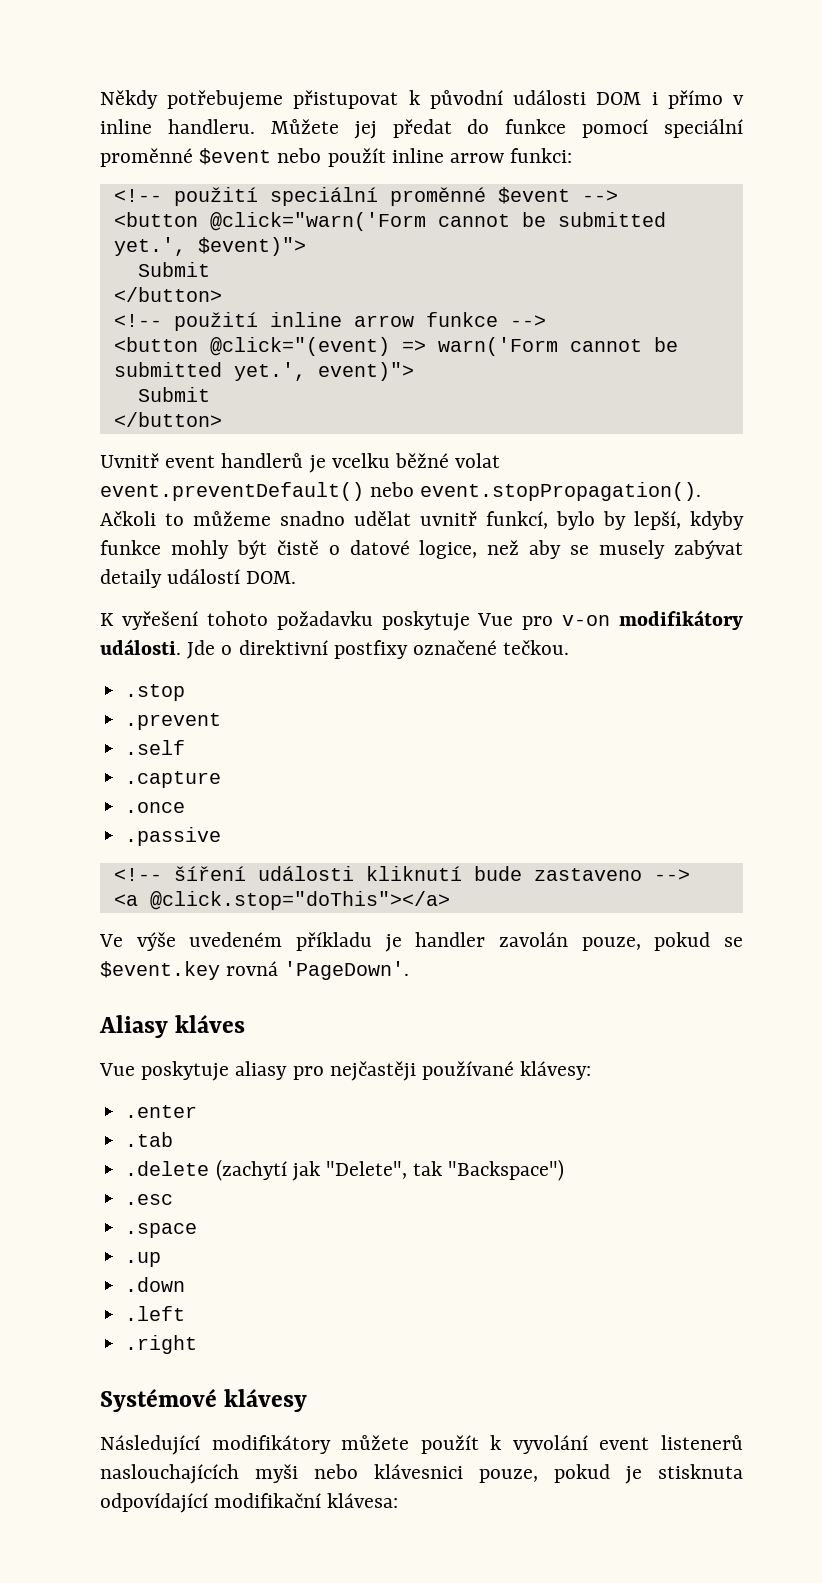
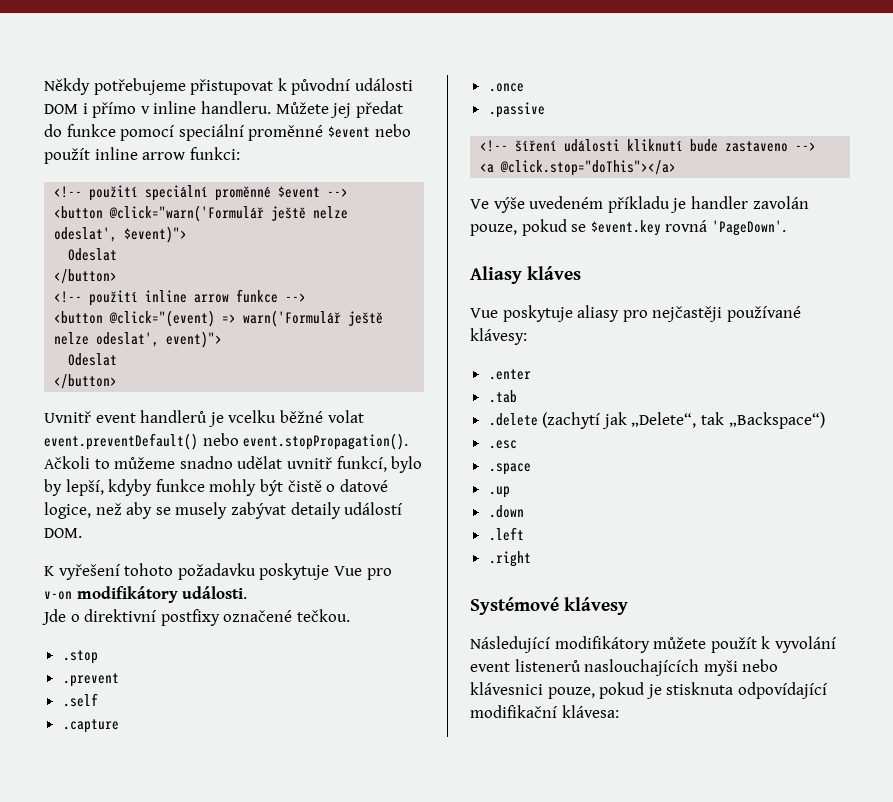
- <button @click="warn('Form cannot be submitted yet.', $event)">
- Submit
+ <button @click="warn('Formulář ještě nelze odeslat', $event)">
+ Odeslat
- <button @click="(event) => warn('Form cannot be submitted yet.', event)">
- Submit
+ <button @click="(event) => warn('Formulář ještě nelze odeslat', event)">
+ Odeslat
- K vyřešení tohoto požadavku poskytuje Vue pro v-on modifikátory události. Jde o direktivní postfixy označené tečkou.
+ K vyřešení tohoto požadavku poskytuje Vue pro v-on modifikátory události.
+ Jde o direktivní postfixy označené tečkou.
- .delete (zachytí jak "Delete", tak "Backspace")
+ .delete (zachytí jak „Delete“, tak „Backspace“)

